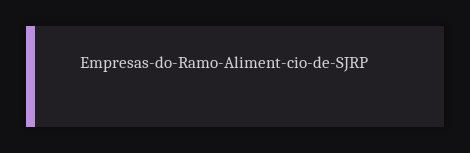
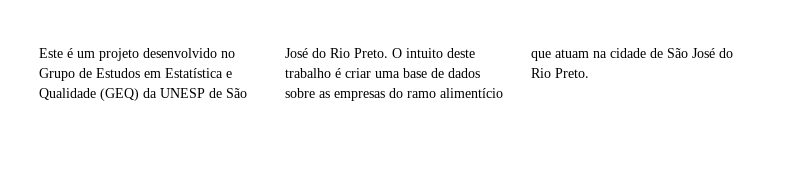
- Empresas-do-Ramo-Aliment-cio-de-SJRP
+ Este é um projeto desenvolvido no Grupo de Estudos em Estatística e Qualidade (GEQ) da UNESP de São José do Rio Preto. O intuito deste trabalho é criar uma base de dados sobre as empresas do ramo alimentício que atuam na cidade de São José do Rio Preto.

